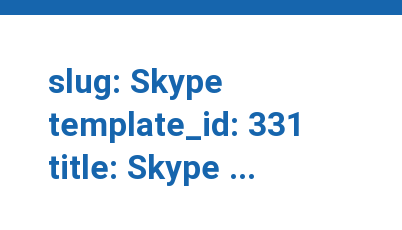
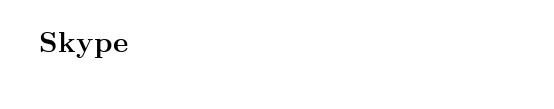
- slug: Skype template_id: 331 title: Skype ...
+ Skype

